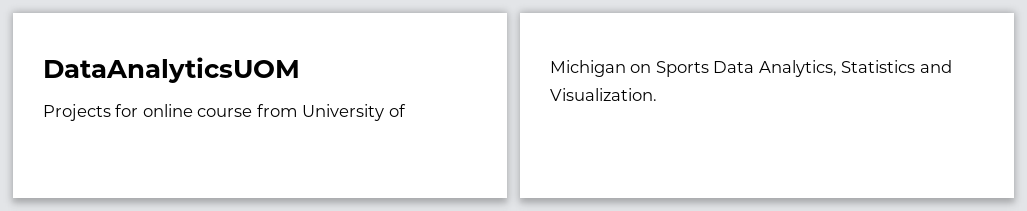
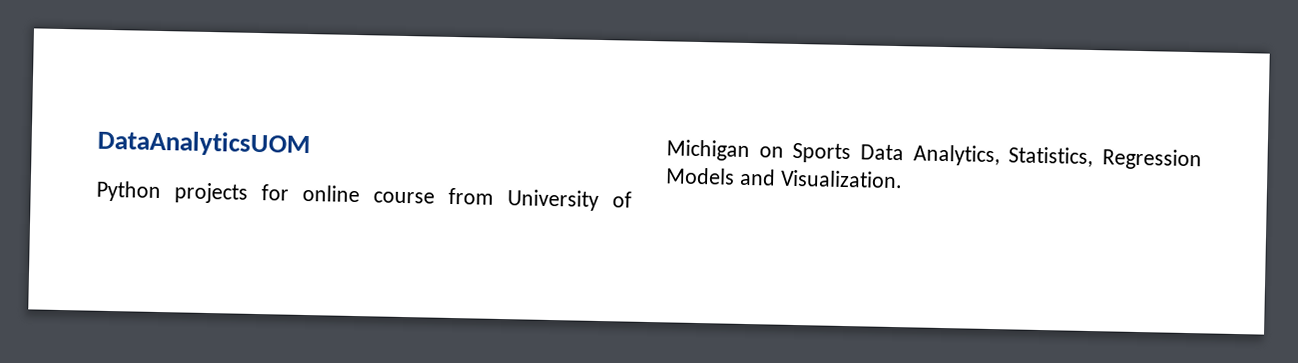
- Projects for online course from University of Michigan on Sports Data Analytics, Statistics and Visualization.
+ Python projects for online course from University of Michigan on Sports Data Analytics, Statistics, Regression Models and Visualization.

